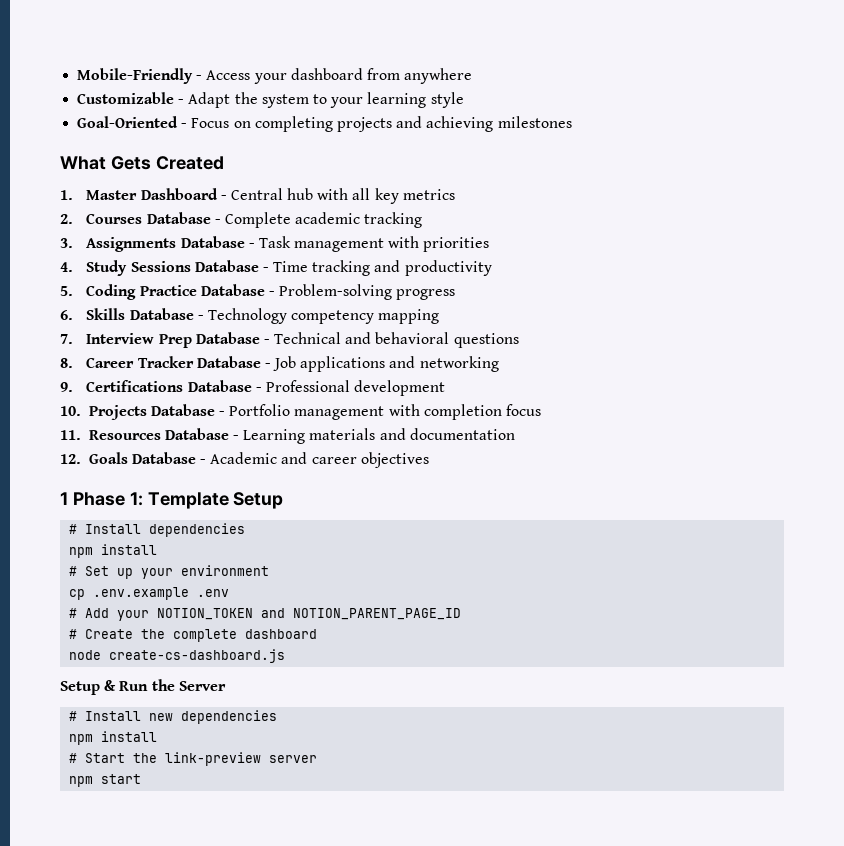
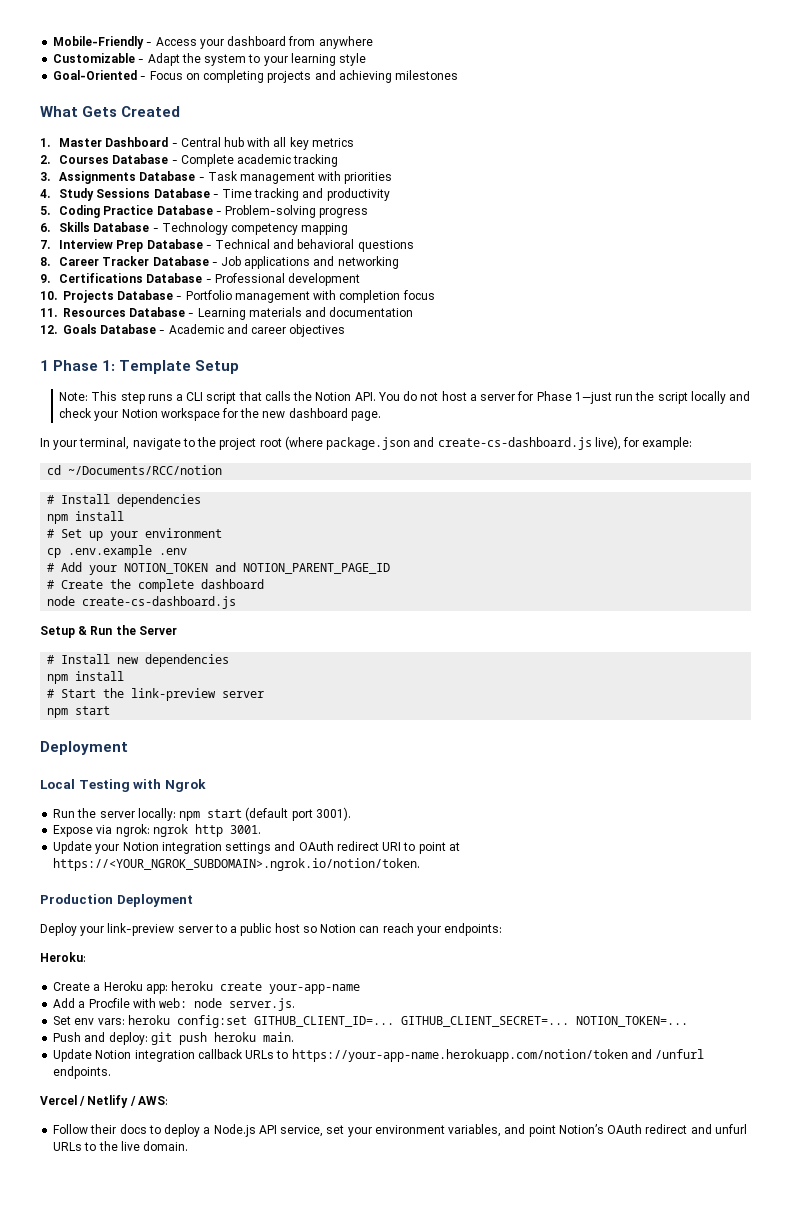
+ Note: This step runs a CLI script that calls the Notion API. You do not host a server for Phase 1—just run the script locally and check your Notion workspace for the new dashboard page.
+ In your terminal, navigate to the project root (where package.json and create-cs-dashboard.js live), for example:
+ cd ~/Documents/RCC/notion
  # Start the link-preview server
  npm start
+ Deployment
+ Local Testing with Ngrok
+ Run the server locally: npm start (default port 3001).
+ Expose via ngrok: ngrok http 3001.
+ Update your Notion integration settings and OAuth redirect URI to point at https://<YOUR_NGROK_SUBDOMAIN>.ngrok.io/notion/token.
+ Production Deployment
+ Deploy your link-preview server to a public host so Notion can reach your endpoints:
+ Heroku:
+ Create a Heroku app: heroku create your-app-name
+ Add a Procfile with web: node server.js.
+ Set env vars: heroku config:set GITHUB_CLIENT_ID=... GITHUB_CLIENT_SECRET=... NOTION_TOKEN=...
+ Push and deploy: git push heroku main.
+ Update Notion integration callback URLs to https://your-app-name.herokuapp.com/notion/token and /unfurl endpoints.
+ Vercel / Netlify / AWS:
+ Follow their docs to deploy a Node.js API service, set your environment variables, and point Notion’s OAuth redirect and unfurl URLs to the live domain.

